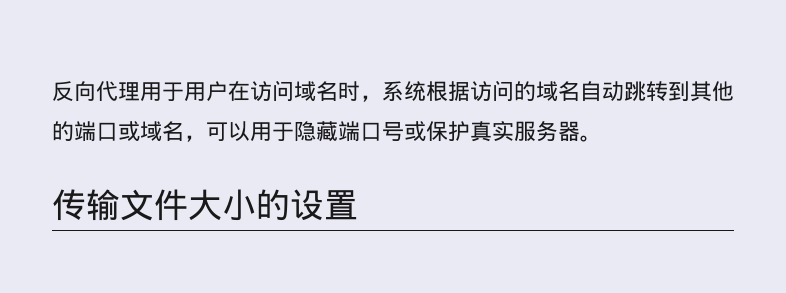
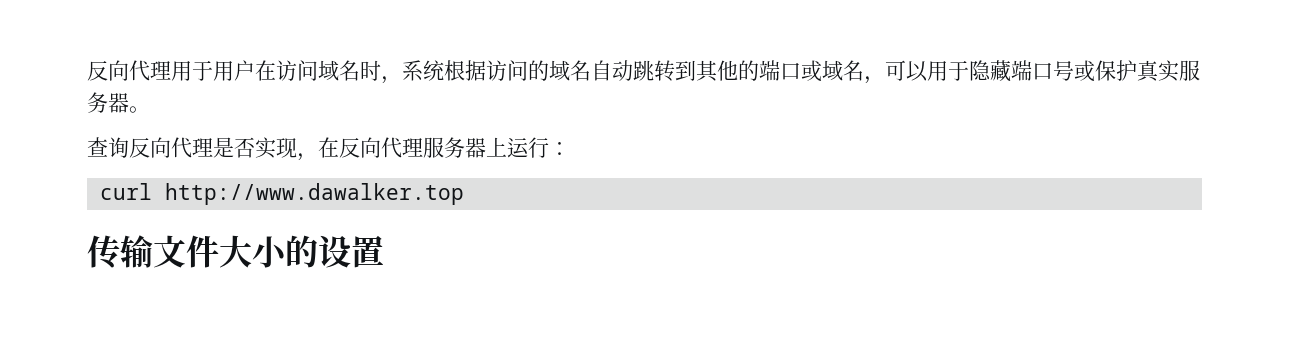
+ 查询反向代理是否实现，在反向代理服务器上运行：
+ curl http://www.dawalker.top

